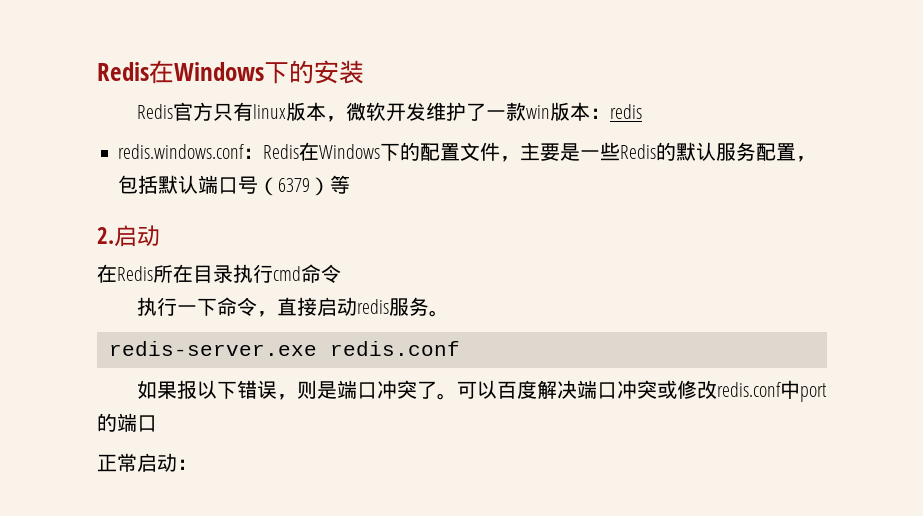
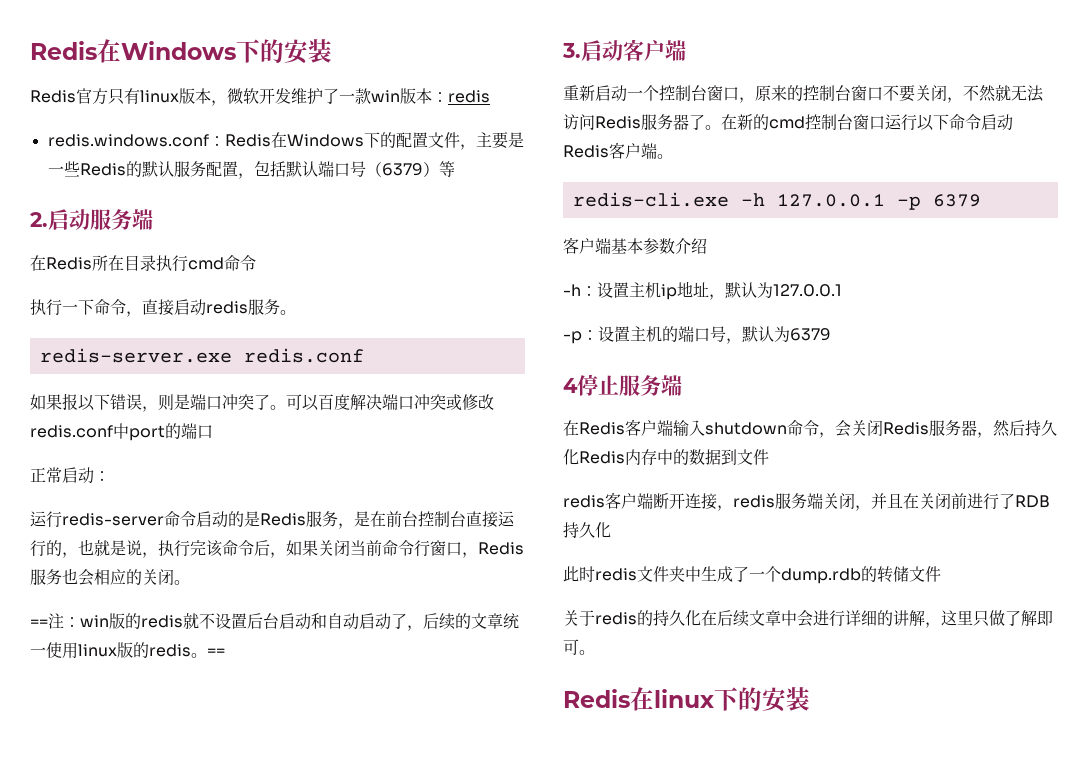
- 2.启动
+ 2.启动服务端
+ 运行redis-server命令启动的是Redis服务，是在前台控制台直接运行的，也就是说，执行完该命令后，如果关闭当前命令行窗口，Redis服务也会相应的关闭。
+ ==注：win版的redis就不设置后台启动和自动启动了，后续的文章统一使用linux版的redis。==
+ 3.启动客户端
+ 重新启动一个控制台窗口，原来的控制台窗口不要关闭，不然就无法访问Redis服务器了。在新的cmd控制台窗口运行以下命令启动Redis客户端。
+ redis-cli.exe -h 127.0.0.1 -p 6379
+ 客户端基本参数介绍
+ -h：设置主机ip地址，默认为127.0.0.1
+ -p：设置主机的端口号，默认为6379
+ 4停止服务端
+ 在Redis客户端输入shutdown命令，会关闭Redis服务器，然后持久化Redis内存中的数据到文件
+ redis客户端断开连接，redis服务端关闭，并且在关闭前进行了RDB持久化
+ 此时redis文件夹中生成了一个dump.rdb的转储文件
+ 关于redis的持久化在后续文章中会进行详细的讲解，这里只做了解即可。
+ Redis在linux下的安装

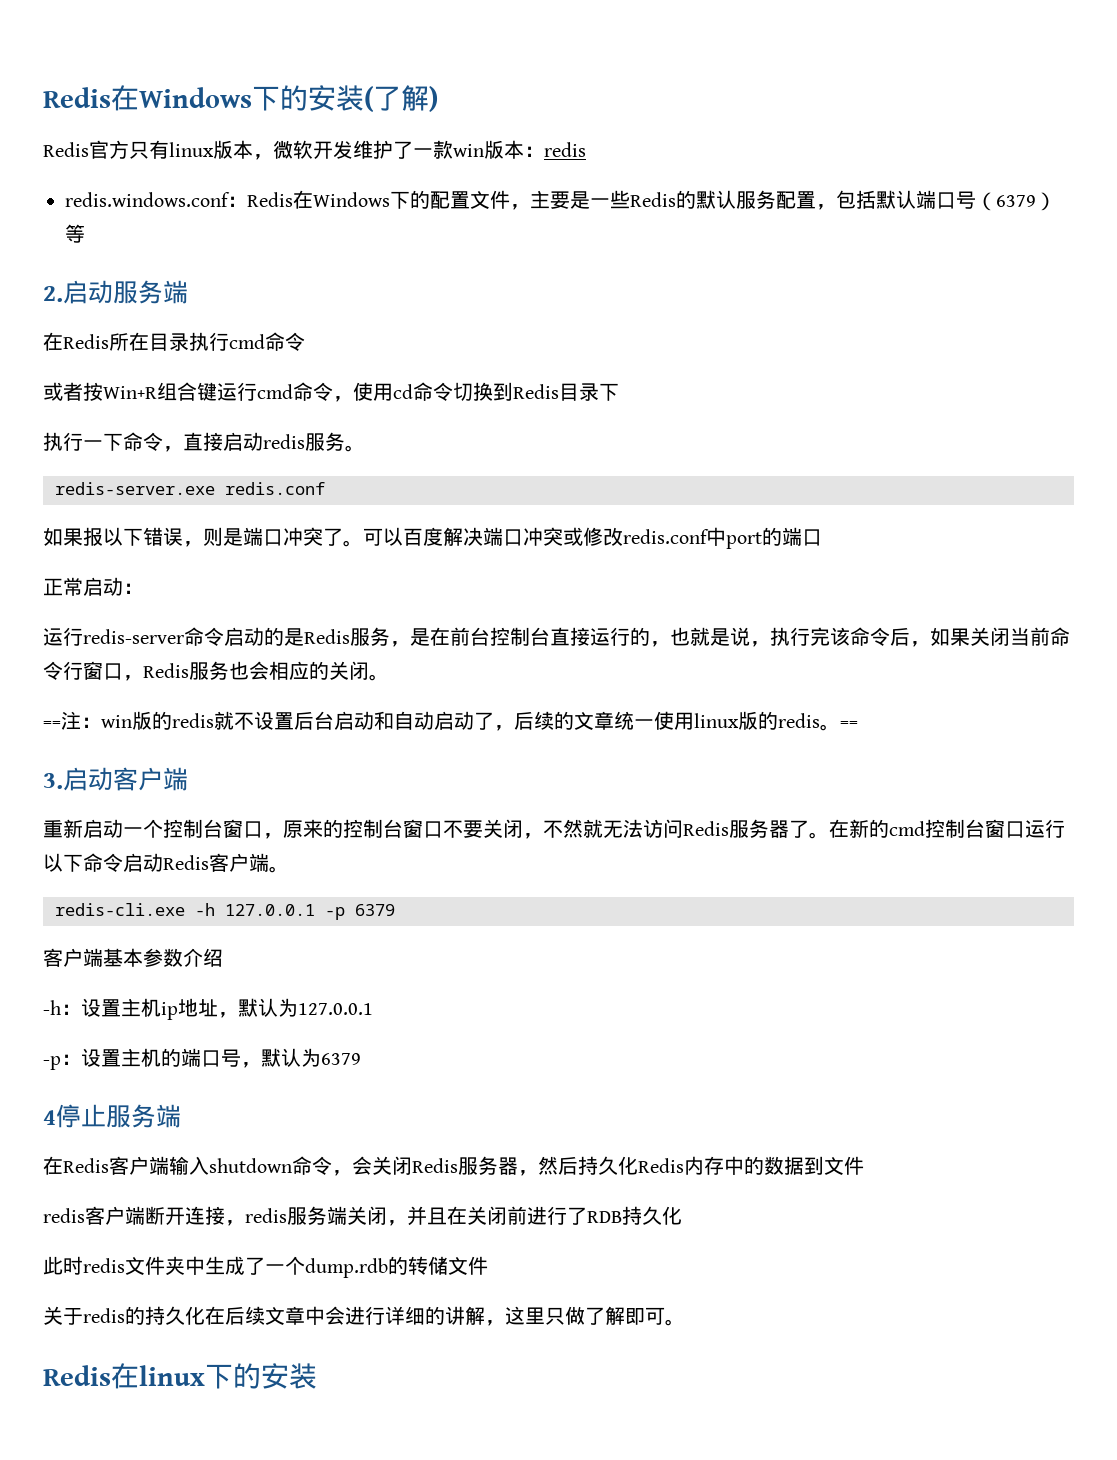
- Redis在Windows下的安装
+ Redis在Windows下的安装(了解)
+ 或者按Win+R组合键运行cmd命令，使用cd命令切换到Redis目录下

